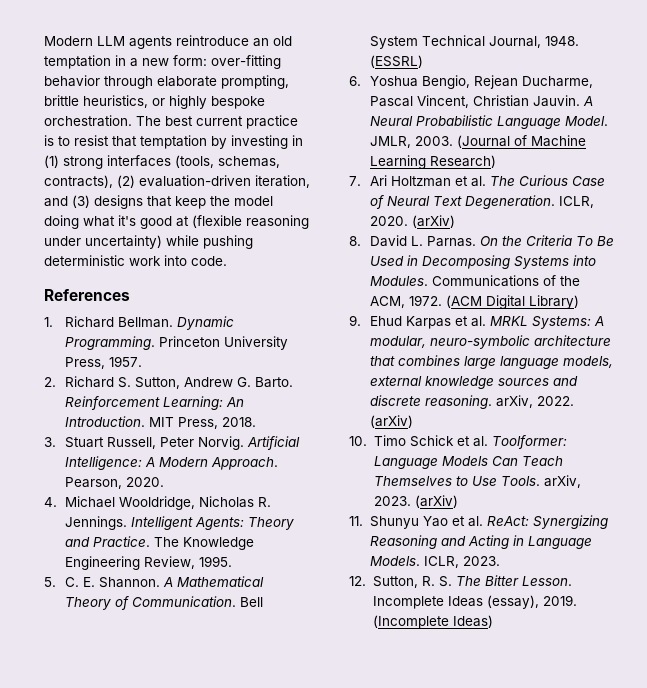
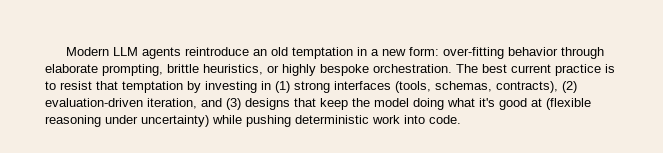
- References
- 1. Richard Bellman. Dynamic Programming. Princeton University Press, 1957.
- 2. Richard S. Sutton, Andrew G. Barto. Reinforcement Learning: An Introduction. MIT Press, 2018.
- 3. Stuart Russell, Peter Norvig. Artificial Intelligence: A Modern Approach. Pearson, 2020.
- 4. Michael Wooldridge, Nicholas R. Jennings. Intelligent Agents: Theory and Practice. The Knowledge Engineering Review, 1995.
- 5. C. E. Shannon. A Mathematical Theory of Communication. Bell System Technical Journal, 1948. (ESSRL)
- 6. Yoshua Bengio, Rejean Ducharme, Pascal Vincent, Christian Jauvin. A Neural Probabilistic Language Model. JMLR, 2003. (Journal of Machine Learning Research)
- 7. Ari Holtzman et al. The Curious Case of Neural Text Degeneration. ICLR, 2020. (arXiv)
- 8. David L. Parnas. On the Criteria To Be Used in Decomposing Systems into Modules. Communications of the ACM, 1972. (ACM Digital Library)
- 9. Ehud Karpas et al. MRKL Systems: A modular, neuro-symbolic architecture that combines large language models, external knowledge sources and discrete reasoning. arXiv, 2022. (arXiv)
- 10. Timo Schick et al. Toolformer: Language Models Can Teach Themselves to Use Tools. arXiv, 2023. (arXiv)
- 11. Shunyu Yao et al. ReAct: Synergizing Reasoning and Acting in Language Models. ICLR, 2023.
- 12. Sutton, R. S. The Bitter Lesson. Incomplete Ideas (essay), 2019. (Incomplete Ideas)

